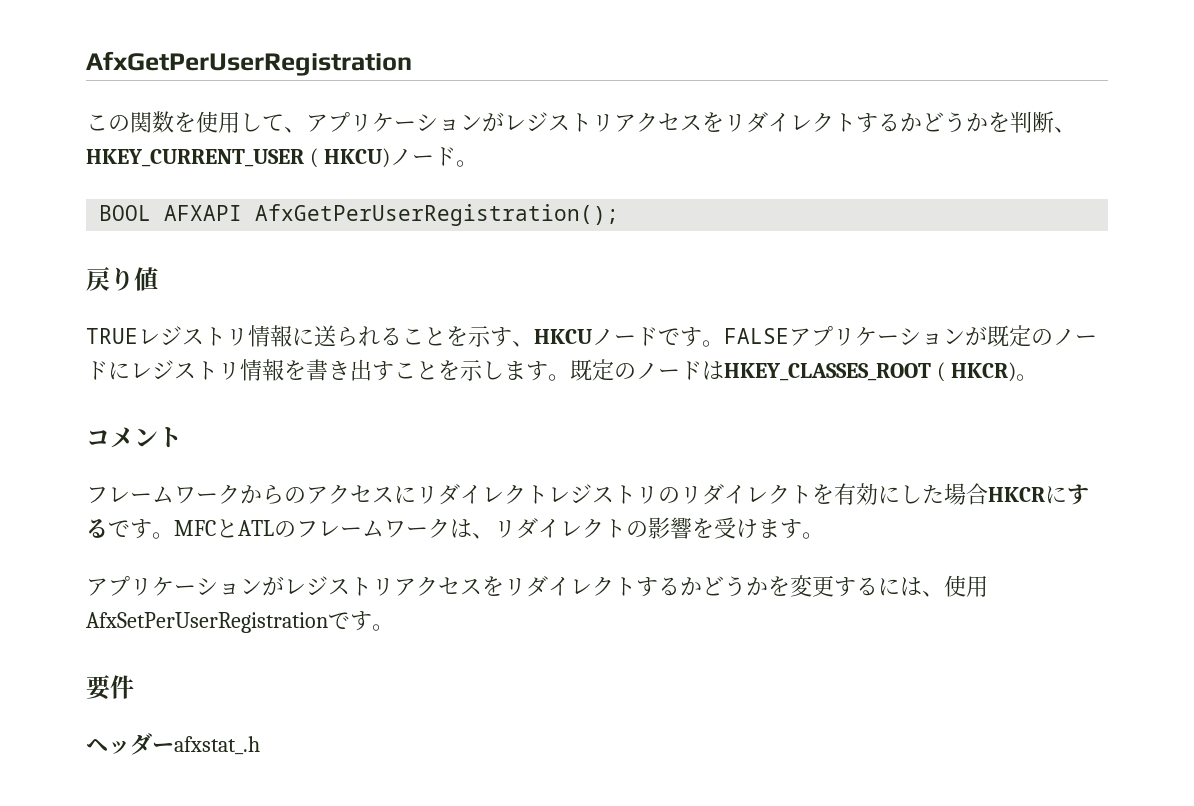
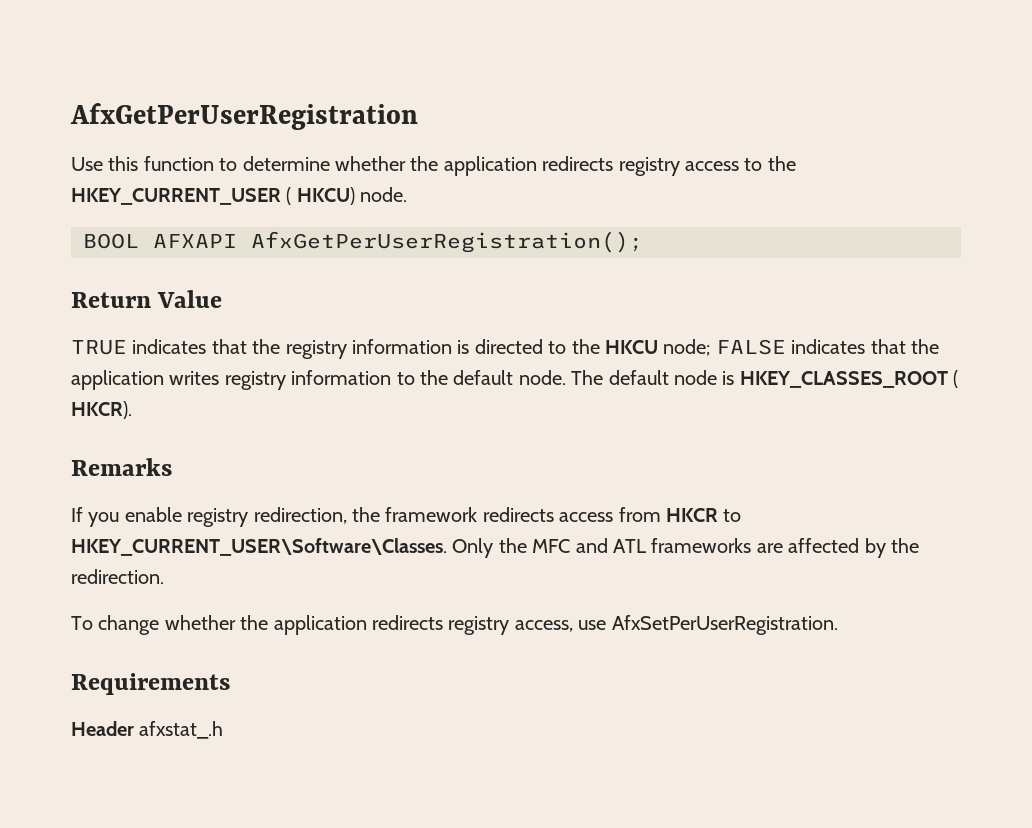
- この関数を使用して、アプリケーションがレジストリアクセスをリダイレクトするかどうかを判断、HKEY_CURRENT_USER ( HKCU)ノード。
+ Use this function to determine whether the application redirects registry access to the HKEY_CURRENT_USER ( HKCU) node.
- 戻り値
+ Return Value
- TRUEレジストリ情報に送られることを示す、HKCUノードです。FALSEアプリケーションが既定のノードにレジストリ情報を書き出すことを示します。既定のノードはHKEY_CLASSES_ROOT ( HKCR)。
- コメント
- フレームワークからのアクセスにリダイレクトレジストリのリダイレクトを有効にした場合HKCRにするです。MFCとATLのフレームワークは、リダイレクトの影響を受けます。
- アプリケーションがレジストリアクセスをリダイレクトするかどうかを変更するには、使用AfxSetPerUserRegistrationです。
- 要件
- ヘッダーafxstat_.h
+ TRUE indicates that the registry information is directed to the HKCU node; FALSE indicates that the application writes registry information to the default node. The default node is HKEY_CLASSES_ROOT ( HKCR).
+ Remarks
+ If you enable registry redirection, the framework redirects access from HKCR to HKEY_CURRENT_USER\Software\Classes. Only the MFC and ATL frameworks are affected by the redirection.
+ To change whether the application redirects registry access, use AfxSetPerUserRegistration.
+ Requirements
+ Header afxstat_.h

